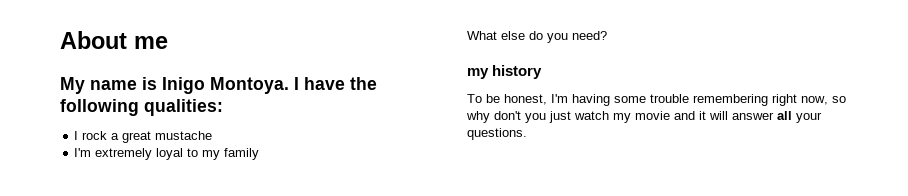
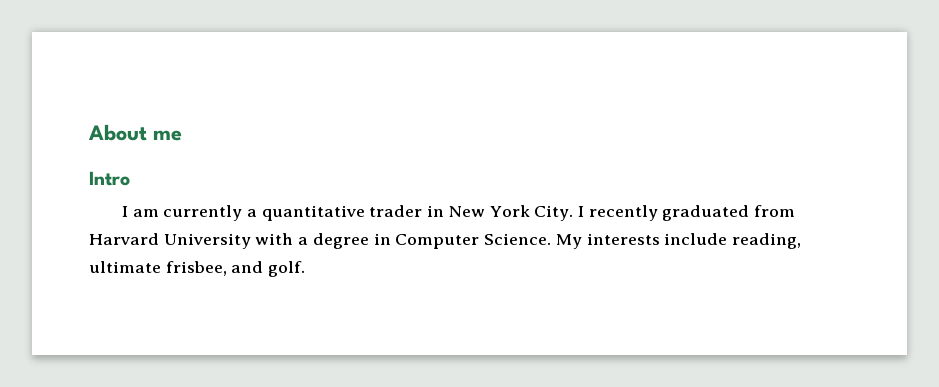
- My name is Inigo Montoya. I have the following qualities:
- I rock a great mustache
- I'm extremely loyal to my family
- What else do you need?
- my history
- To be honest, I'm having some trouble remembering right now, so why don't you just watch my movie and it will answer all your questions.
+ Intro
+ I am currently a quantitative trader in New York City. I recently graduated from Harvard University with a degree in Computer Science. My interests include reading, ultimate frisbee, and golf.

